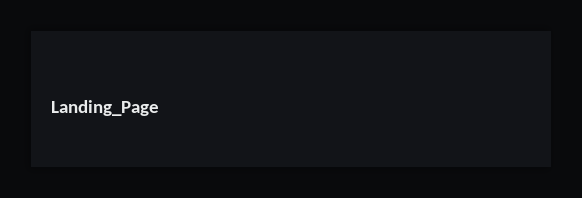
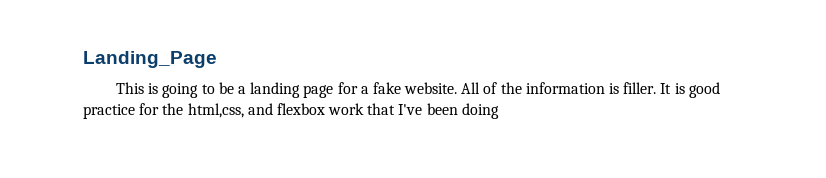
+ This is going to be a landing page for a fake website. All of the information is filler. It is good practice for the html,css, and flexbox work that I've been doing

